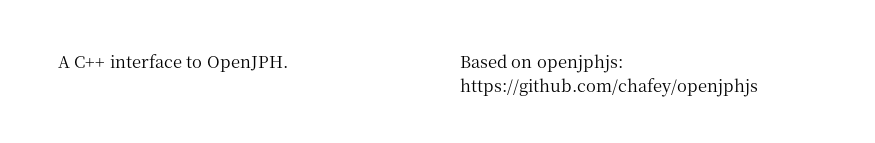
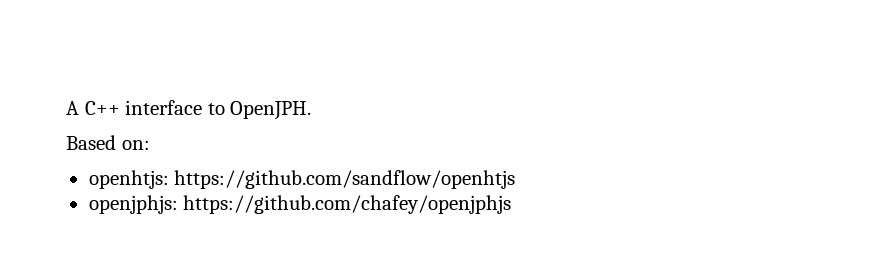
- Based on openjphjs: https://github.com/chafey/openjphjs
+ Based on:
+ openhtjs: https://github.com/sandflow/openhtjs
+ openjphjs: https://github.com/chafey/openjphjs

